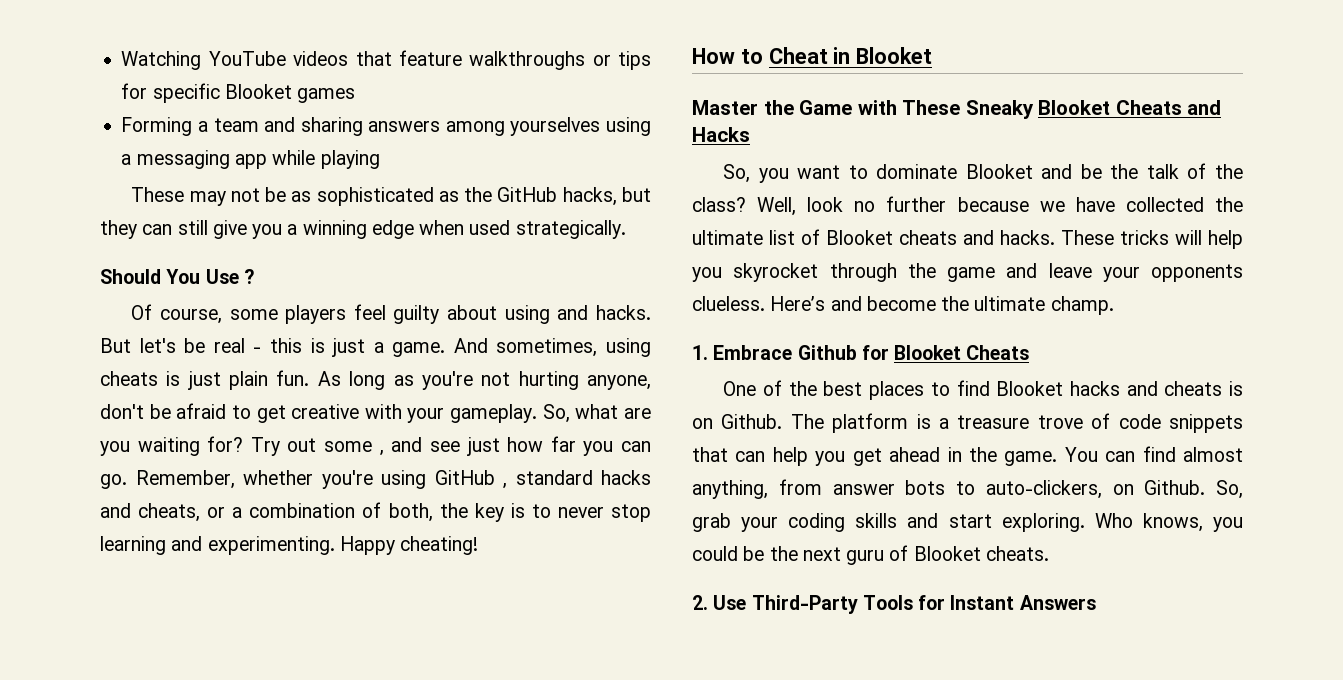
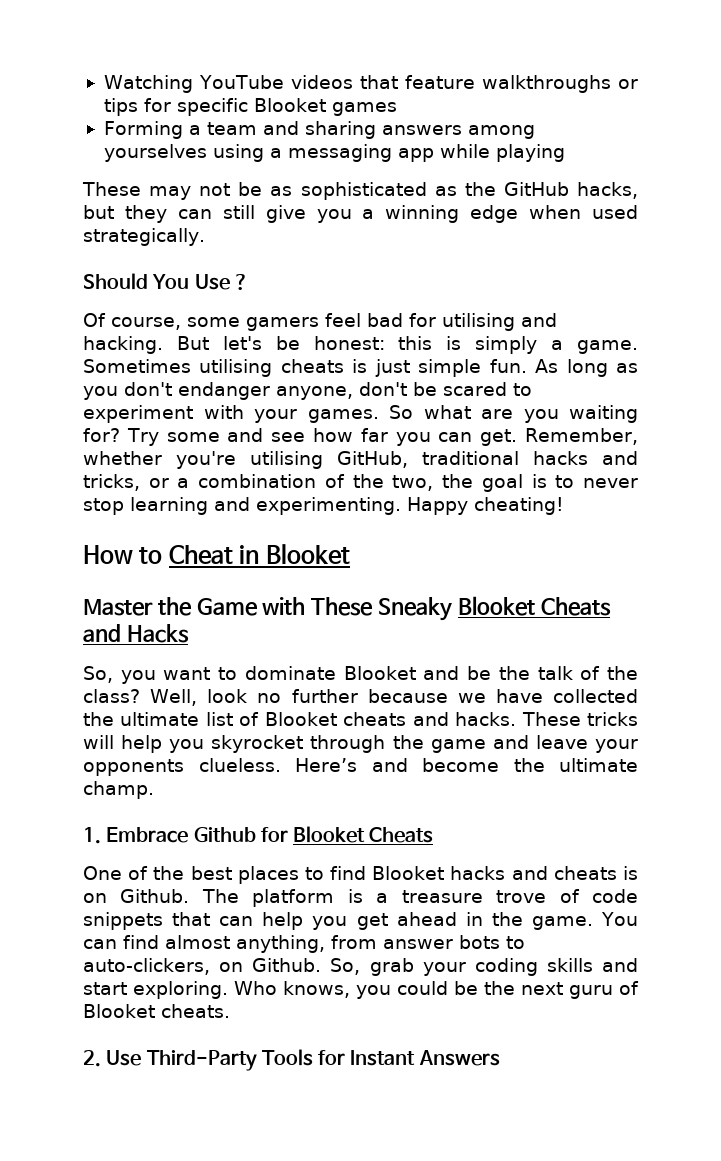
- Of course, some players feel guilty about using and hacks.
+ Of course, some gamers feel bad for utilising and hacking.
- But let's be real - this is just a game.
+ But let's be honest: this is simply a game.
- And sometimes, using cheats is just plain fun.
+ Sometimes utilising cheats is just simple fun.
- As long as you're not hurting anyone, don't be afraid to get creative with your gameplay. So, what are you waiting for?
+ As long as you don't endanger anyone, don't be scared to experiment with your games. So what are you waiting for?
- Try out some , and see just how far you can go.
+ Try some and see how far you can get.
- Remember, whether you're using GitHub , standard hacks and cheats, or a combination of both, the key is to never stop learning and experimenting.
+ Remember, whether you're utilising GitHub, traditional hacks and tricks, or a combination of the two, the goal is to never stop learning and experimenting.

